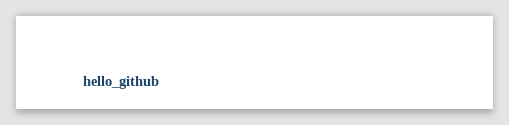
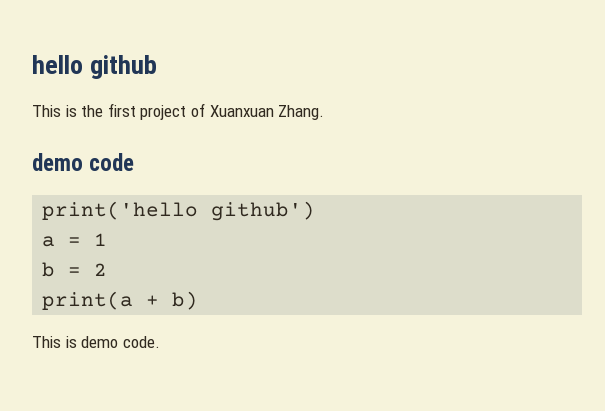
- hello_github
+ hello github
+ This is the first project of Xuanxuan Zhang.
+ demo code
+ print('hello github')
+ a = 1
+ b = 2
+ print(a + b)
+ This is demo code.

